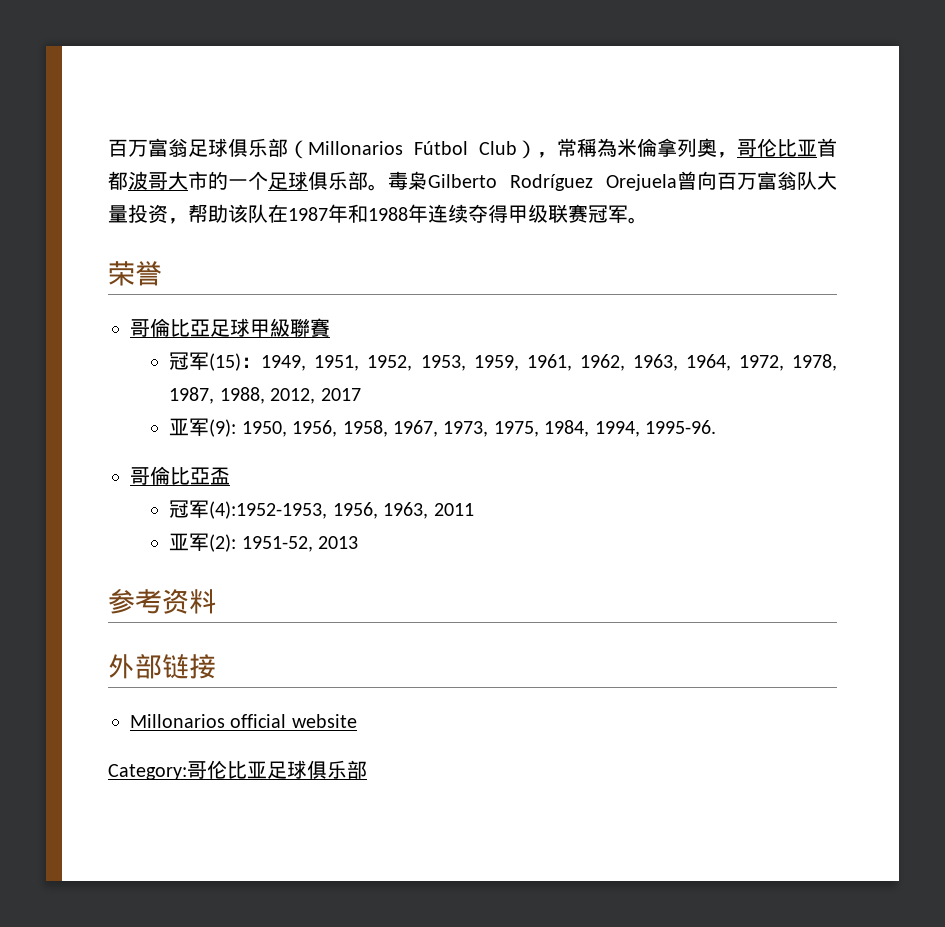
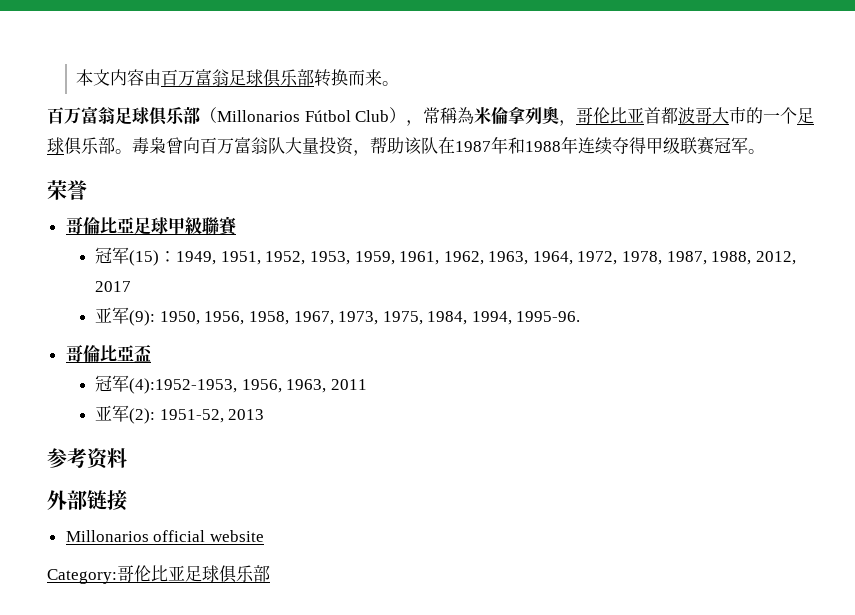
+ 本文内容由百万富翁足球俱乐部转换而来。
- 毒枭Gilberto Rodríguez Orejuela曾向百万富翁队大量投资，帮助该队在1987年和1988年连续夺得甲级联赛冠军。
+ 毒枭曾向百万富翁队大量投资，帮助该队在1987年和1988年连续夺得甲级联赛冠军。

